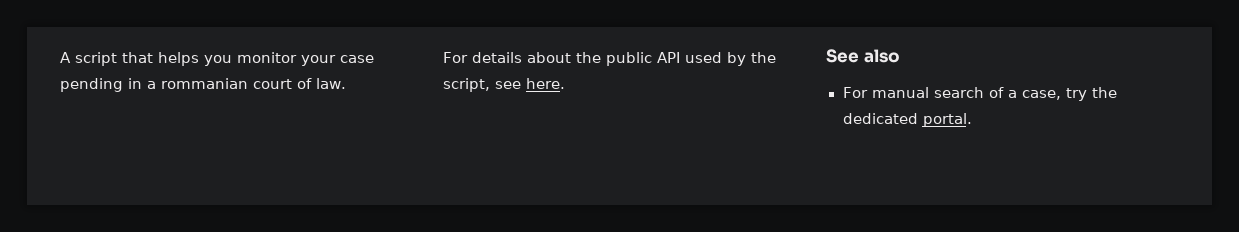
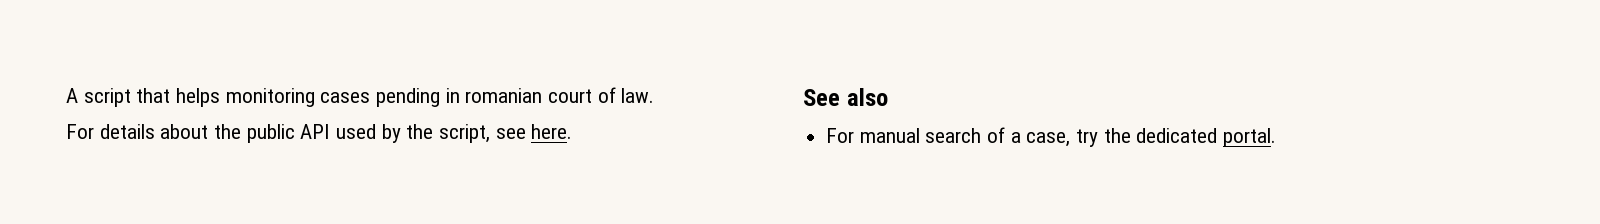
- A script that helps you monitor your case pending in a rommanian court of law.
+ A script that helps monitoring cases pending in romanian court of law.

